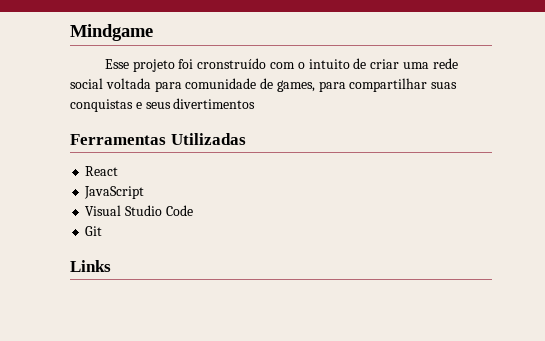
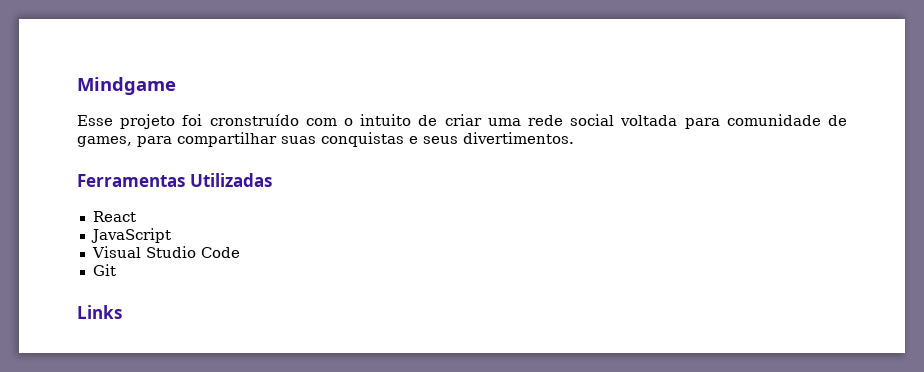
- Esse projeto foi cronstruído com o intuito de criar uma rede social voltada para comunidade de games, para compartilhar suas conquistas e seus divertimentos
+ Esse projeto foi cronstruído com o intuito de criar uma rede social voltada para comunidade de games, para compartilhar suas conquistas e seus divertimentos.

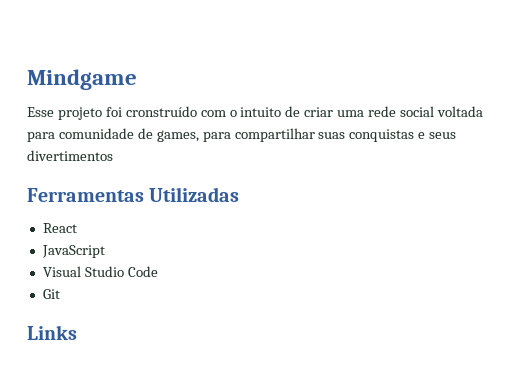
- Esse projeto foi cronstruído com o intuito de criar uma rede social voltada para comunidade de games, para compartilhar suas conquistas e seus divertimentos.
+ Esse projeto foi cronstruído com o intuito de criar uma rede social voltada para comunidade de games, para compartilhar suas conquistas e seus divertimentos

